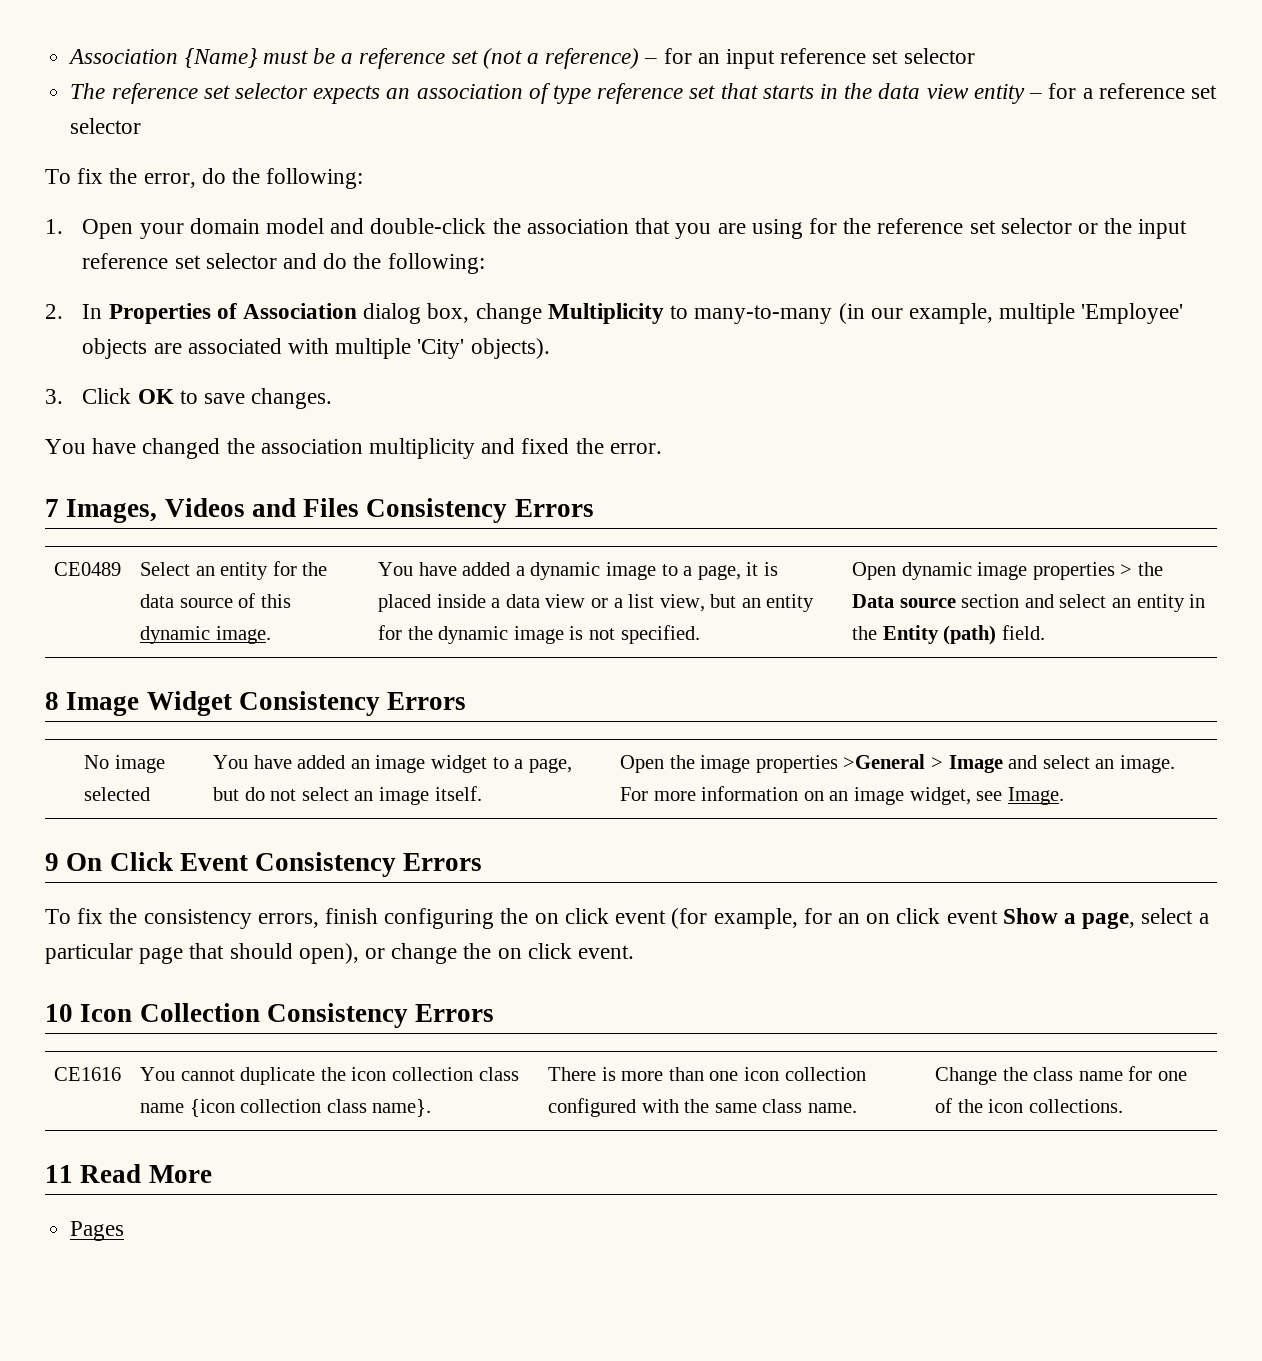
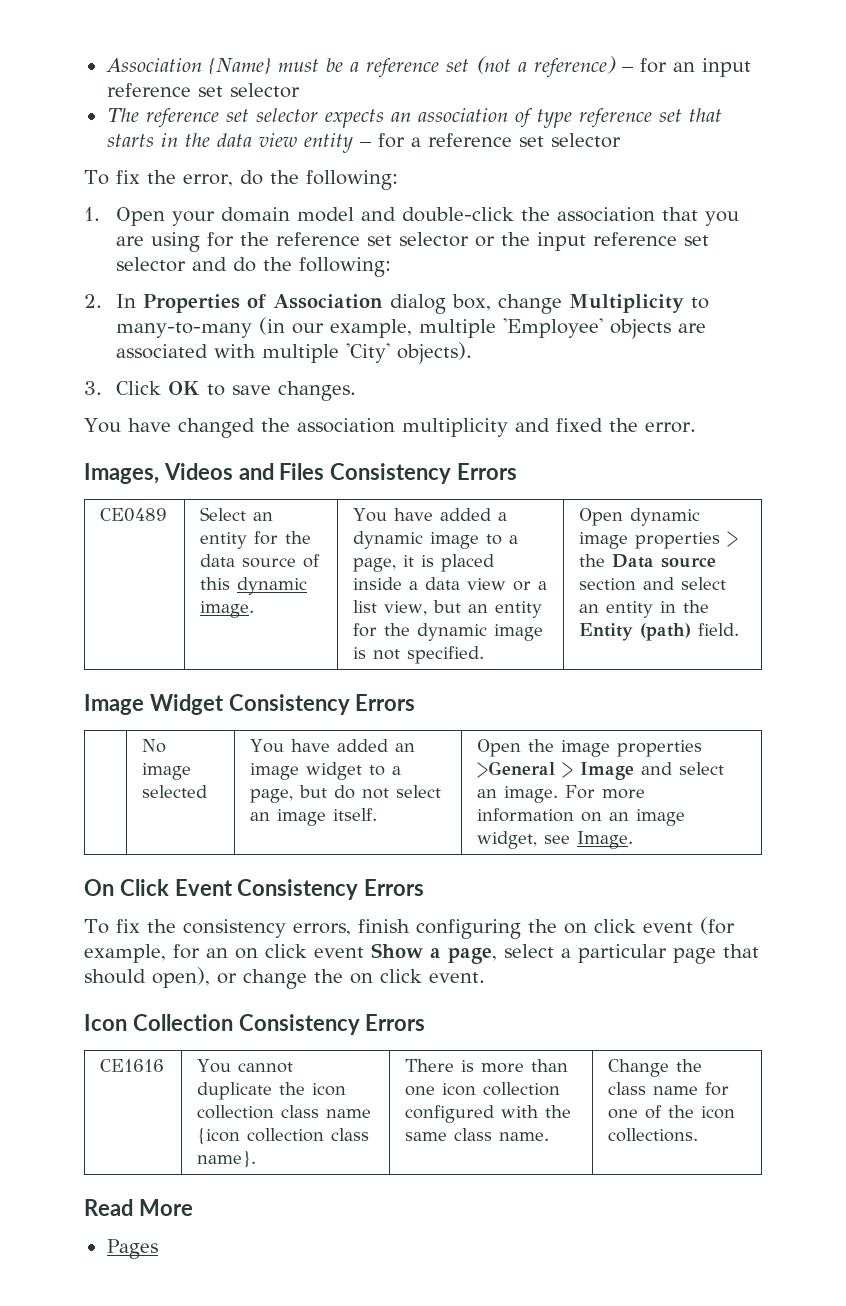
- 7 Images, Videos and Files Consistency Errors
+ Images, Videos and Files Consistency Errors
- 8 Image Widget Consistency Errors
+ Image Widget Consistency Errors
- 9 On Click Event Consistency Errors
+ On Click Event Consistency Errors
- 10 Icon Collection Consistency Errors
+ Icon Collection Consistency Errors
- 11 Read More
+ Read More

